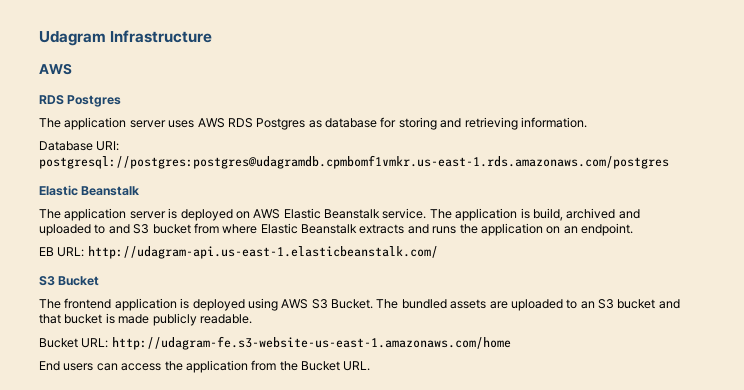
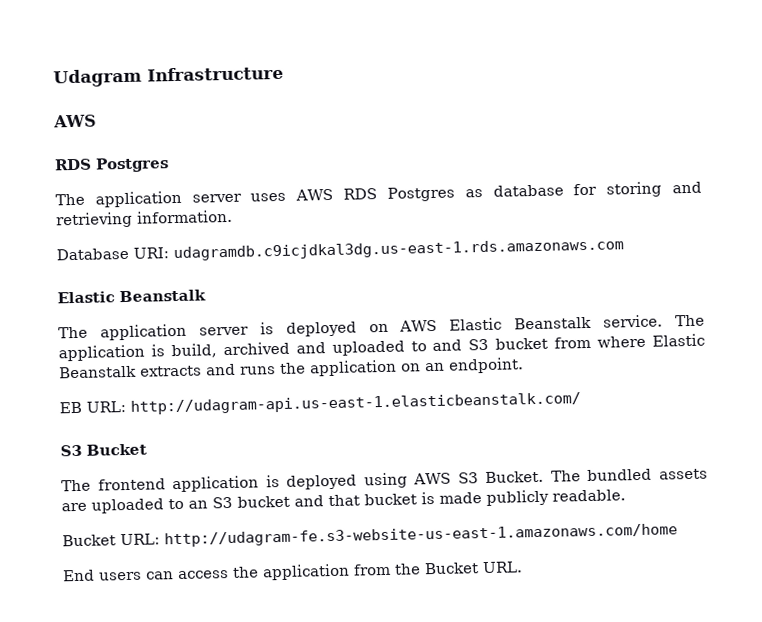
- Database URI: postgresql://postgres:postgres@udagramdb.cpmbomf1vmkr.us-east-1.rds.amazonaws.com/postgres
+ Database URI: udagramdb.c9icjdkal3dg.us-east-1.rds.amazonaws.com

